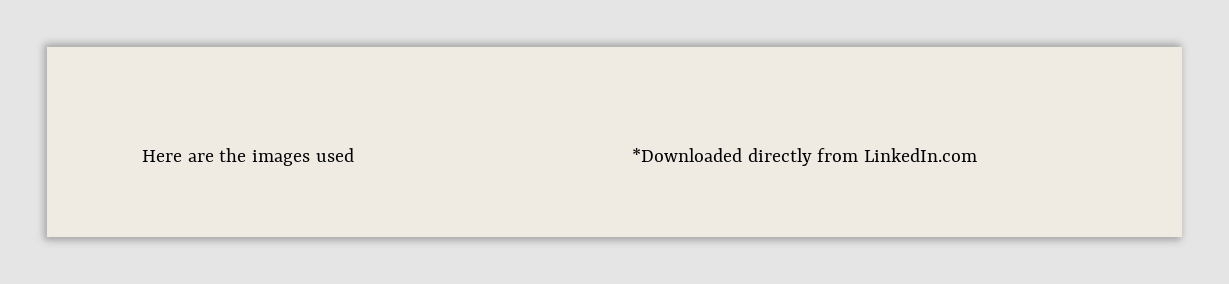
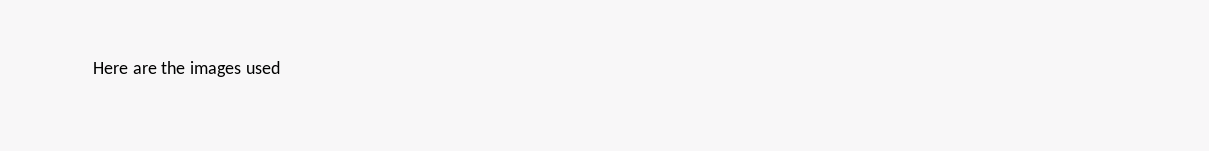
- *Downloaded directly from LinkedIn.com

